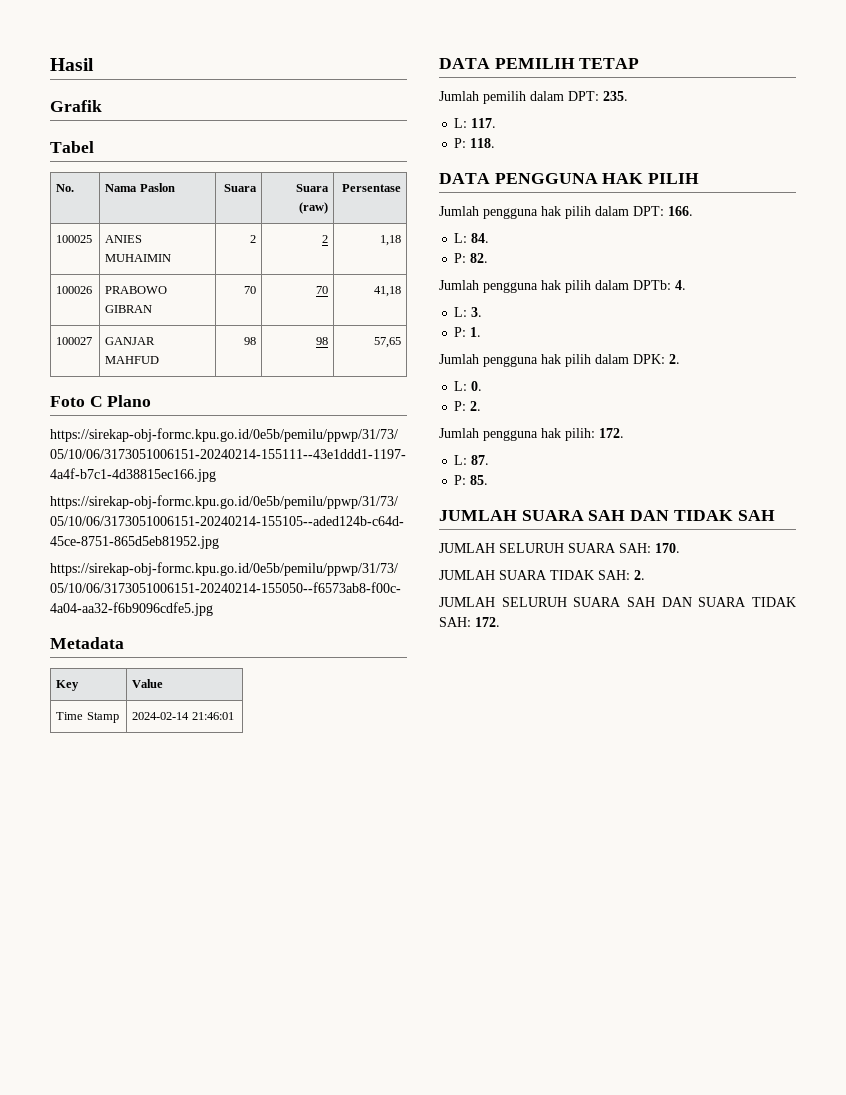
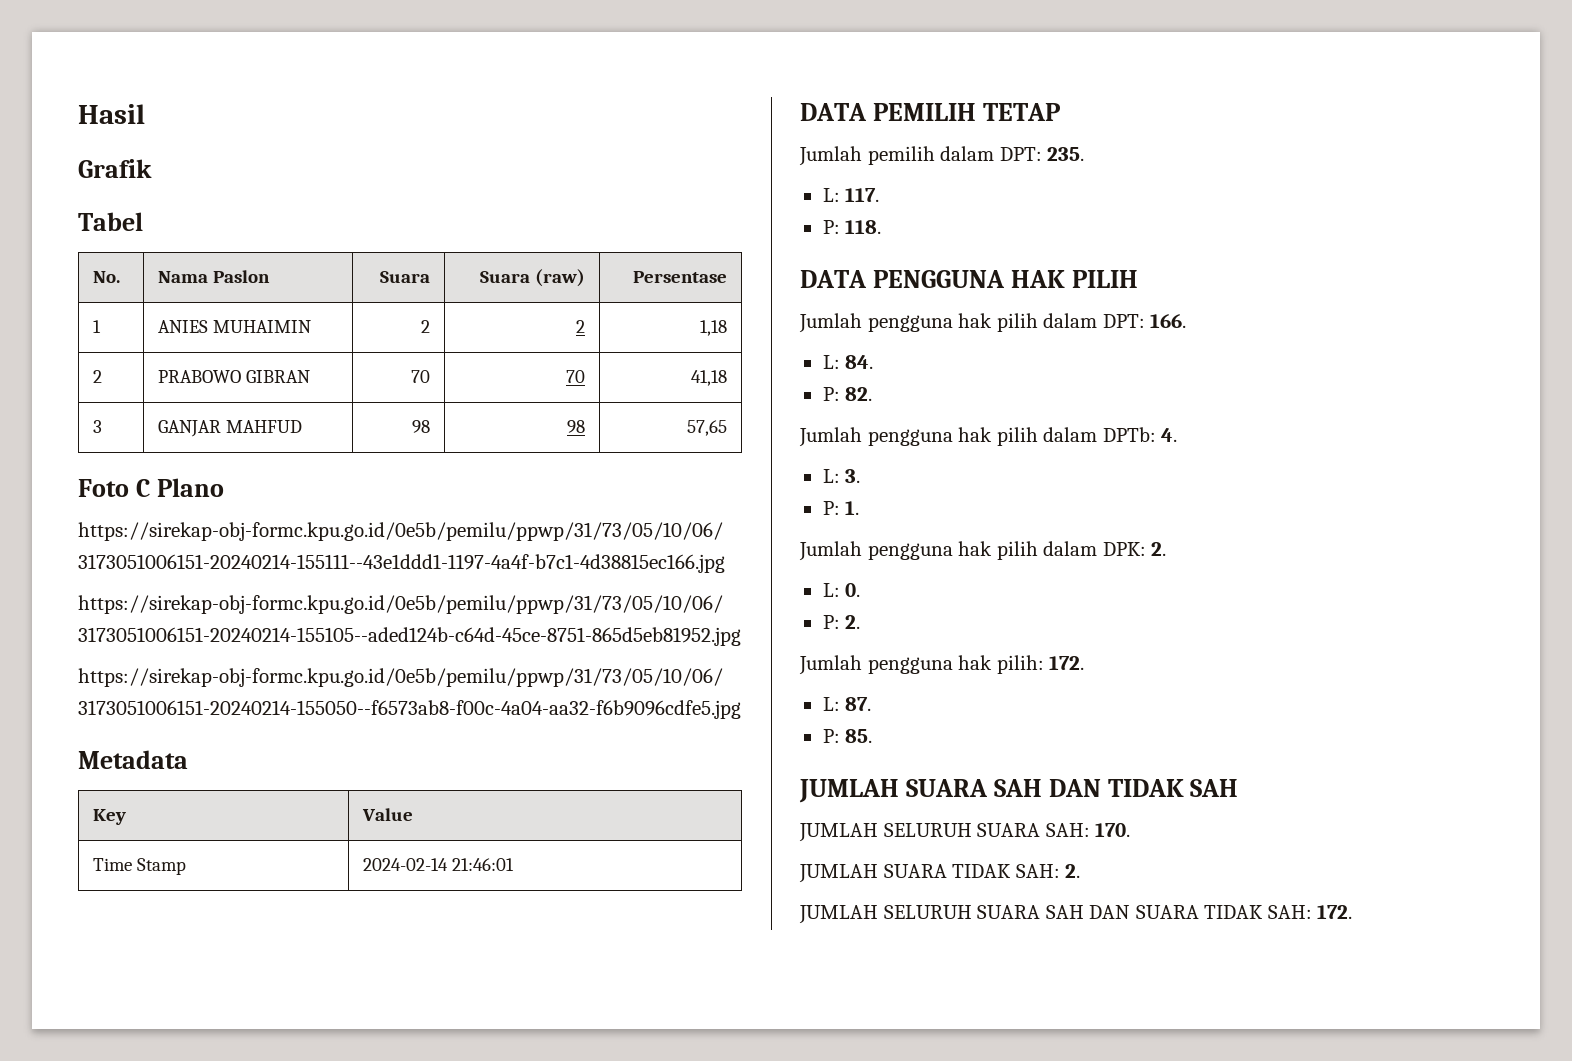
- 100025 | ANIES MUHAIMIN | 2 | 2 | 1,18
+ 1 | ANIES MUHAIMIN | 2 | 2 | 1,18
- 100026 | PRABOWO GIBRAN | 70 | 70 | 41,18
+ 2 | PRABOWO GIBRAN | 70 | 70 | 41,18
- 100027 | GANJAR MAHFUD | 98 | 98 | 57,65
+ 3 | GANJAR MAHFUD | 98 | 98 | 57,65

